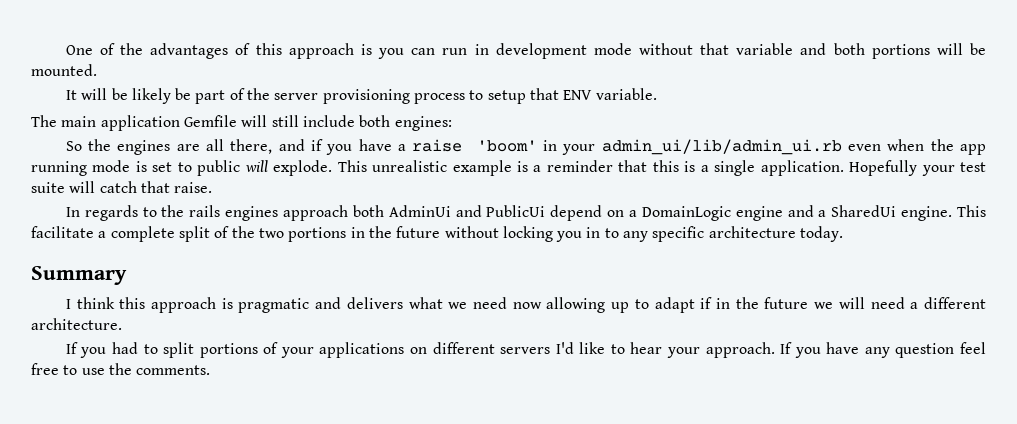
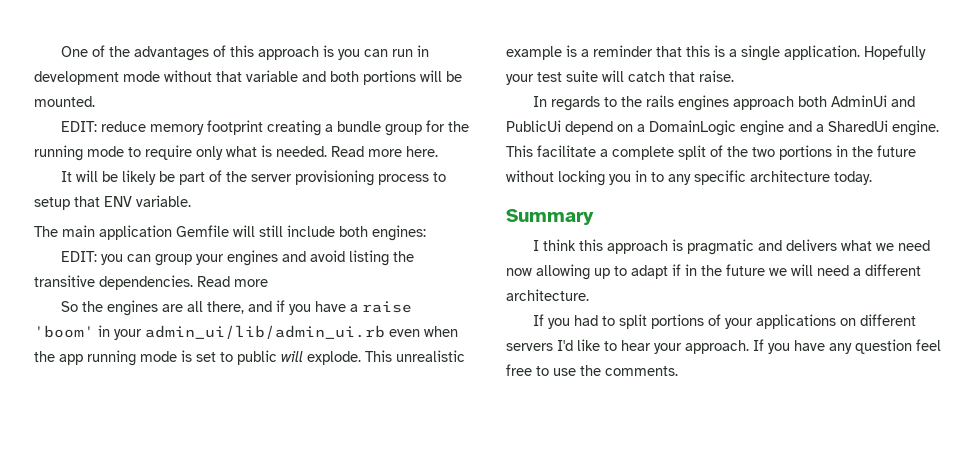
+ EDIT: reduce memory footprint creating a bundle group for the running mode to require only what is needed. Read more here.
+ EDIT: you can group your engines and avoid listing the transitive dependencies. Read more

